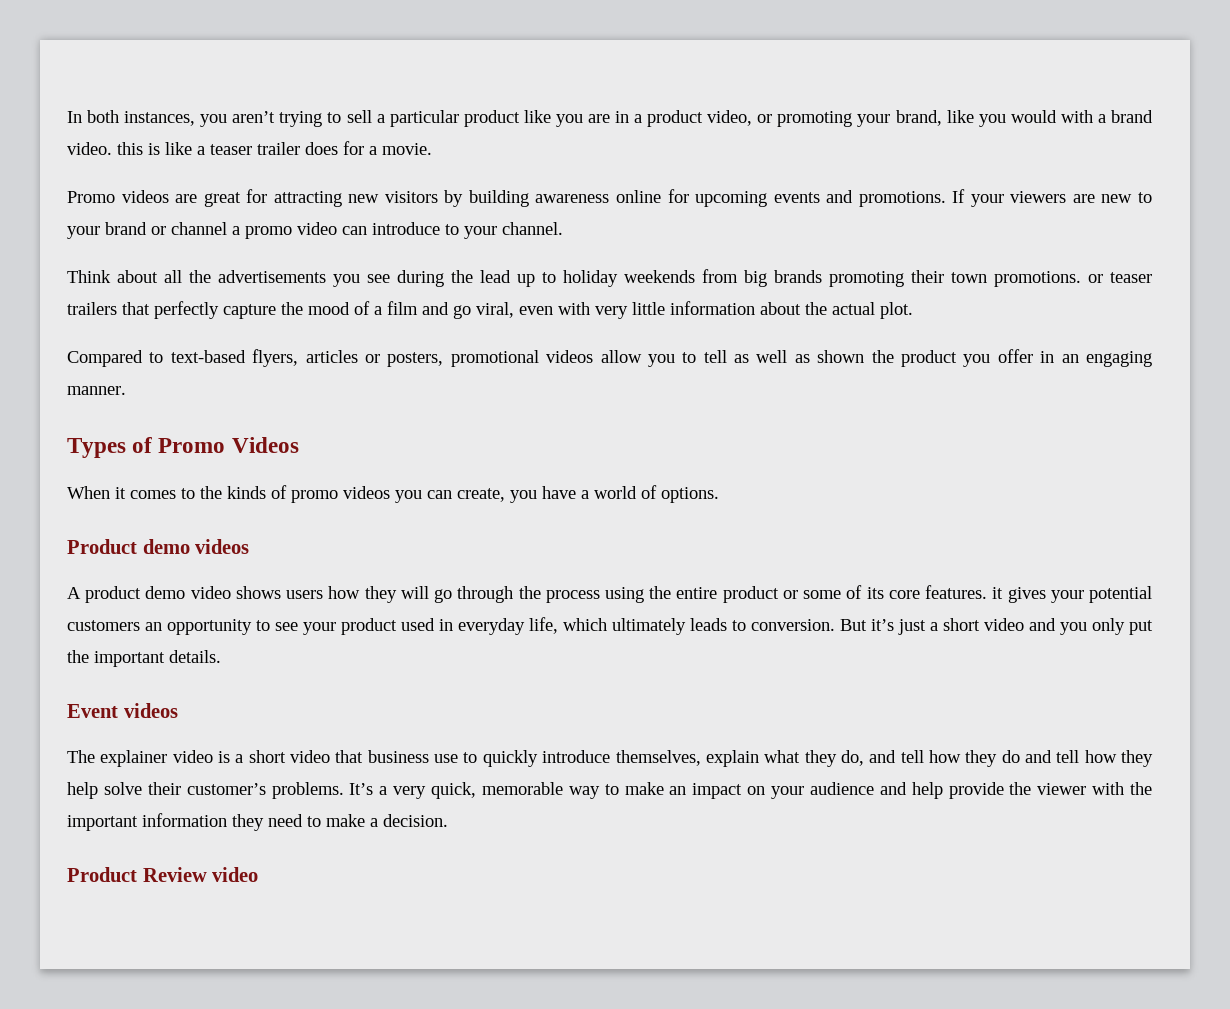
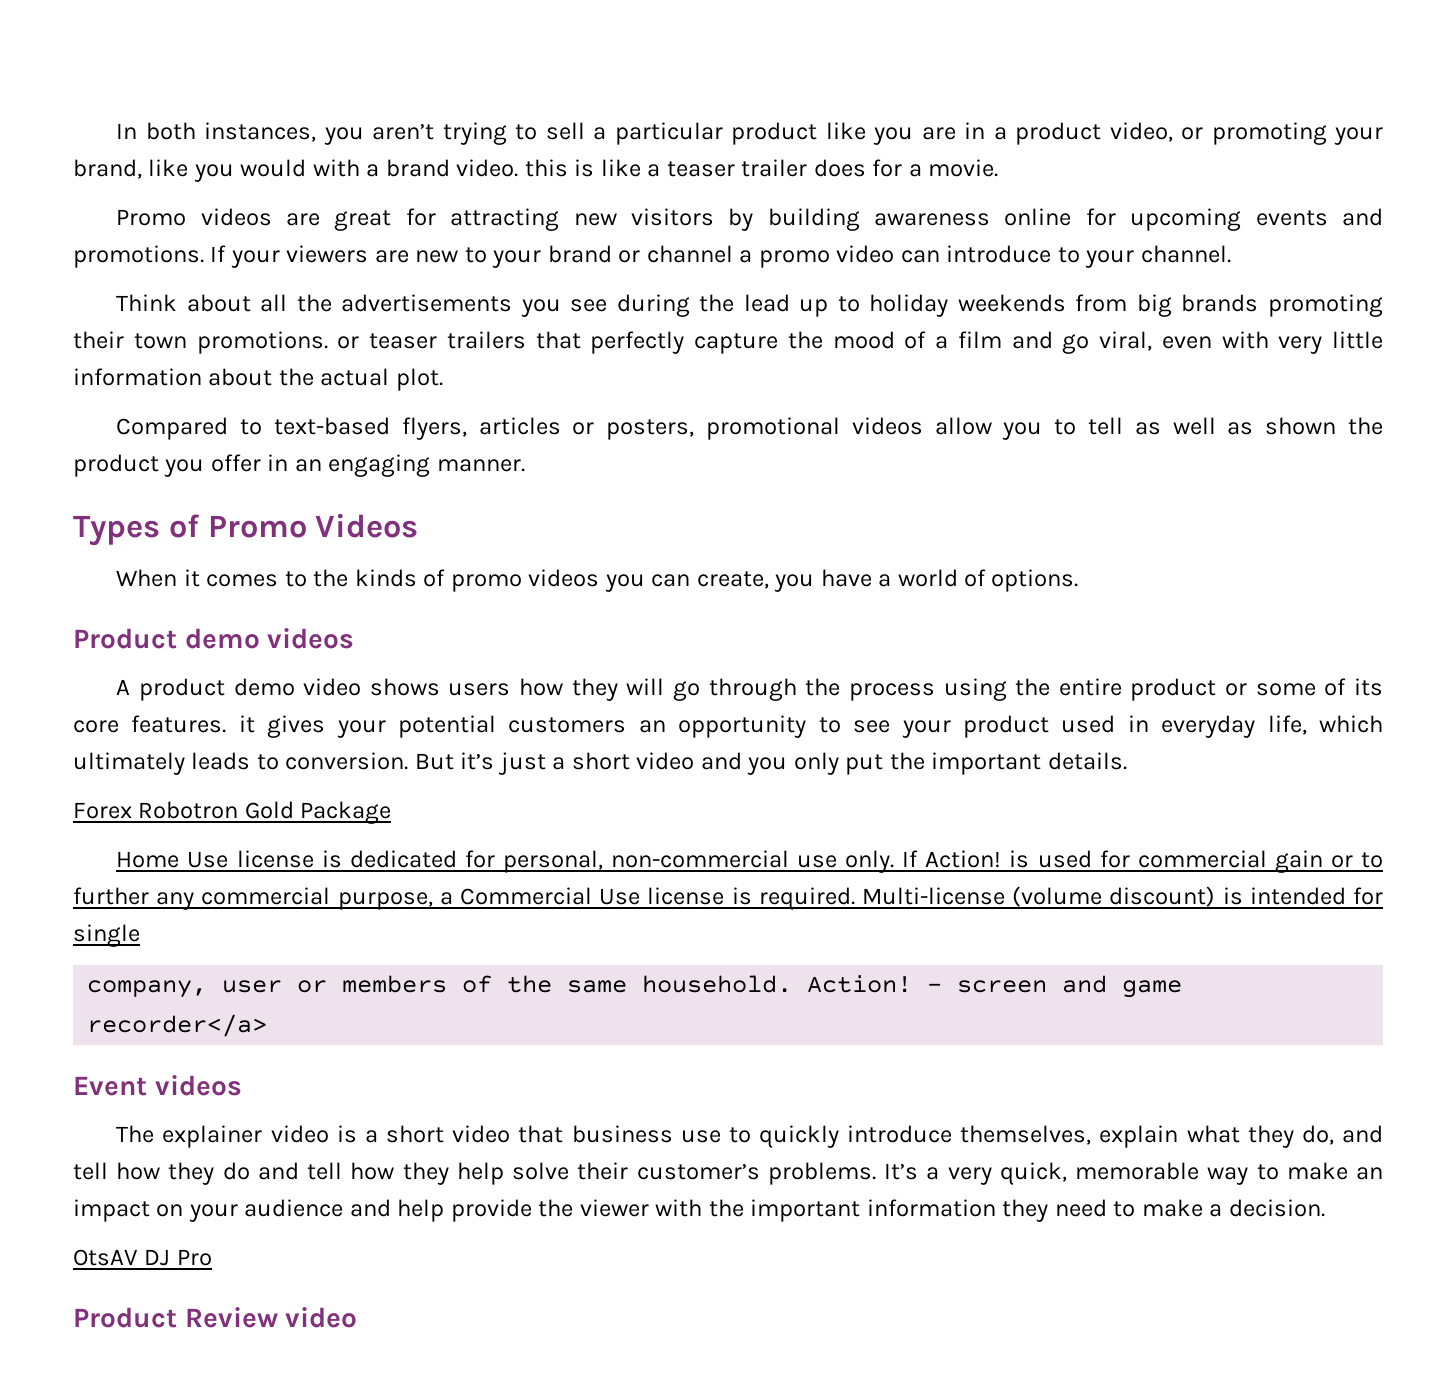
+ Forex Robotron Gold Package
+ Home Use license is dedicated for personal, non-commercial use only. If Action! is used for commercial gain or to further any commercial purpose, a Commercial Use license is required. Multi-license (volume discount) is intended for single
+ company, user or members of the same household. Action! - screen and game recorder</a>
+ OtsAV DJ Pro

